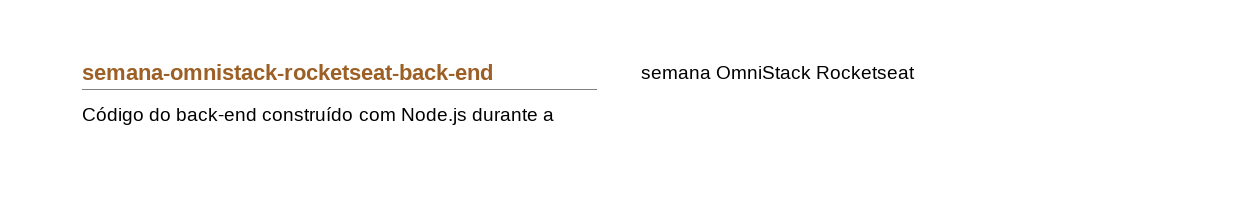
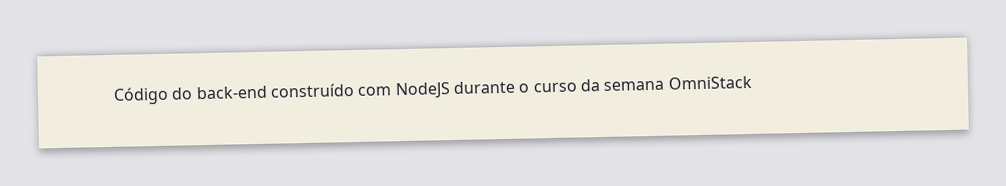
- semana-omnistack-rocketseat-back-end
- Código do back-end construído com Node.js durante a semana OmniStack Rocketseat
+ Código do back-end construído com NodeJS durante o curso da semana OmniStack

